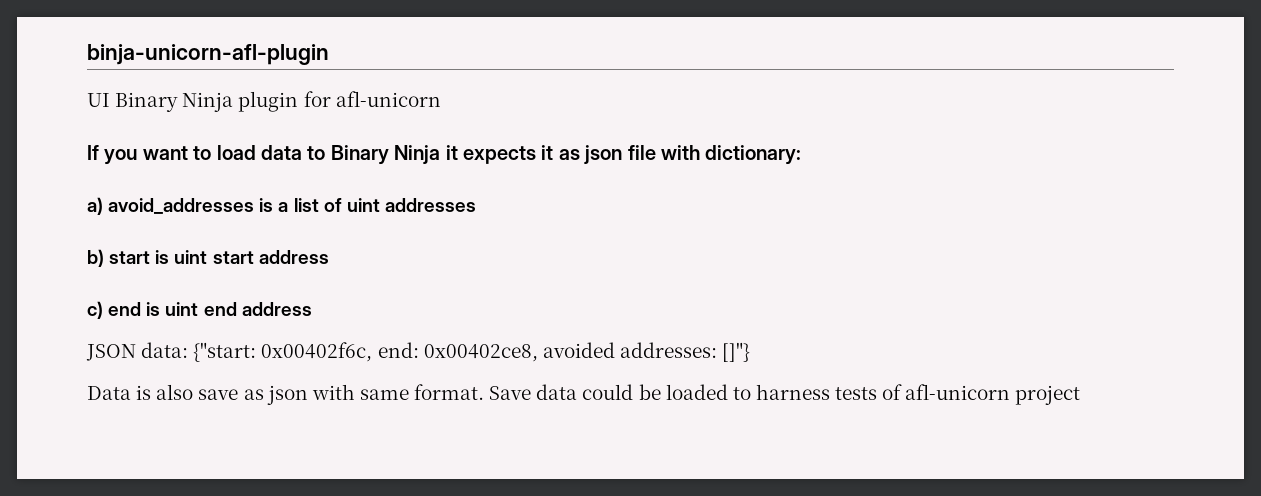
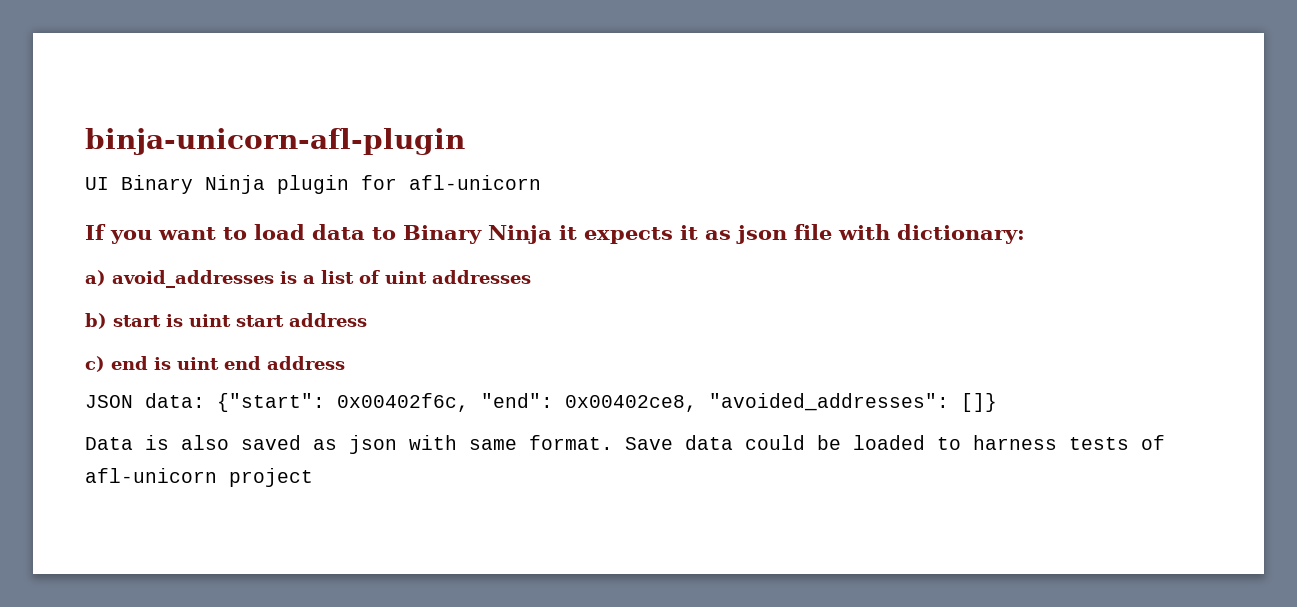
- JSON data: {"start: 0x00402f6c, end: 0x00402ce8, avoided addresses: []"}
+ JSON data: {"start": 0x00402f6c, "end": 0x00402ce8, "avoided_addresses": []}
- Data is also save as json with same format.
+ Data is also saved as json with same format.

